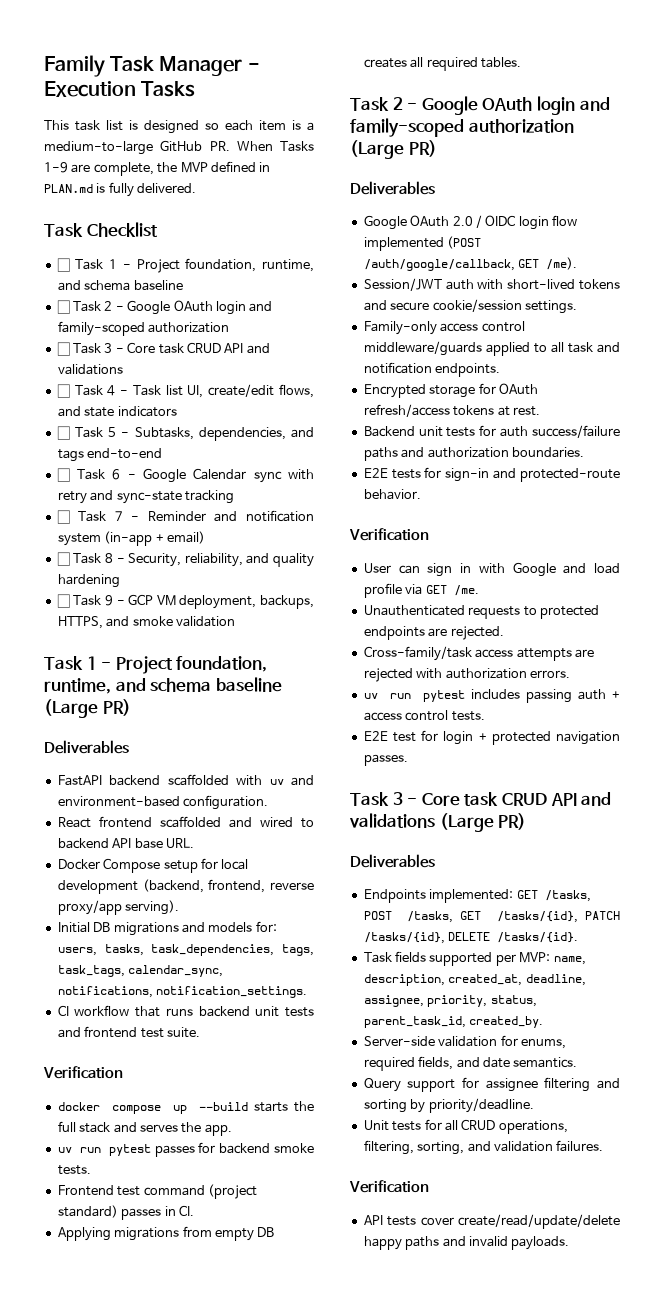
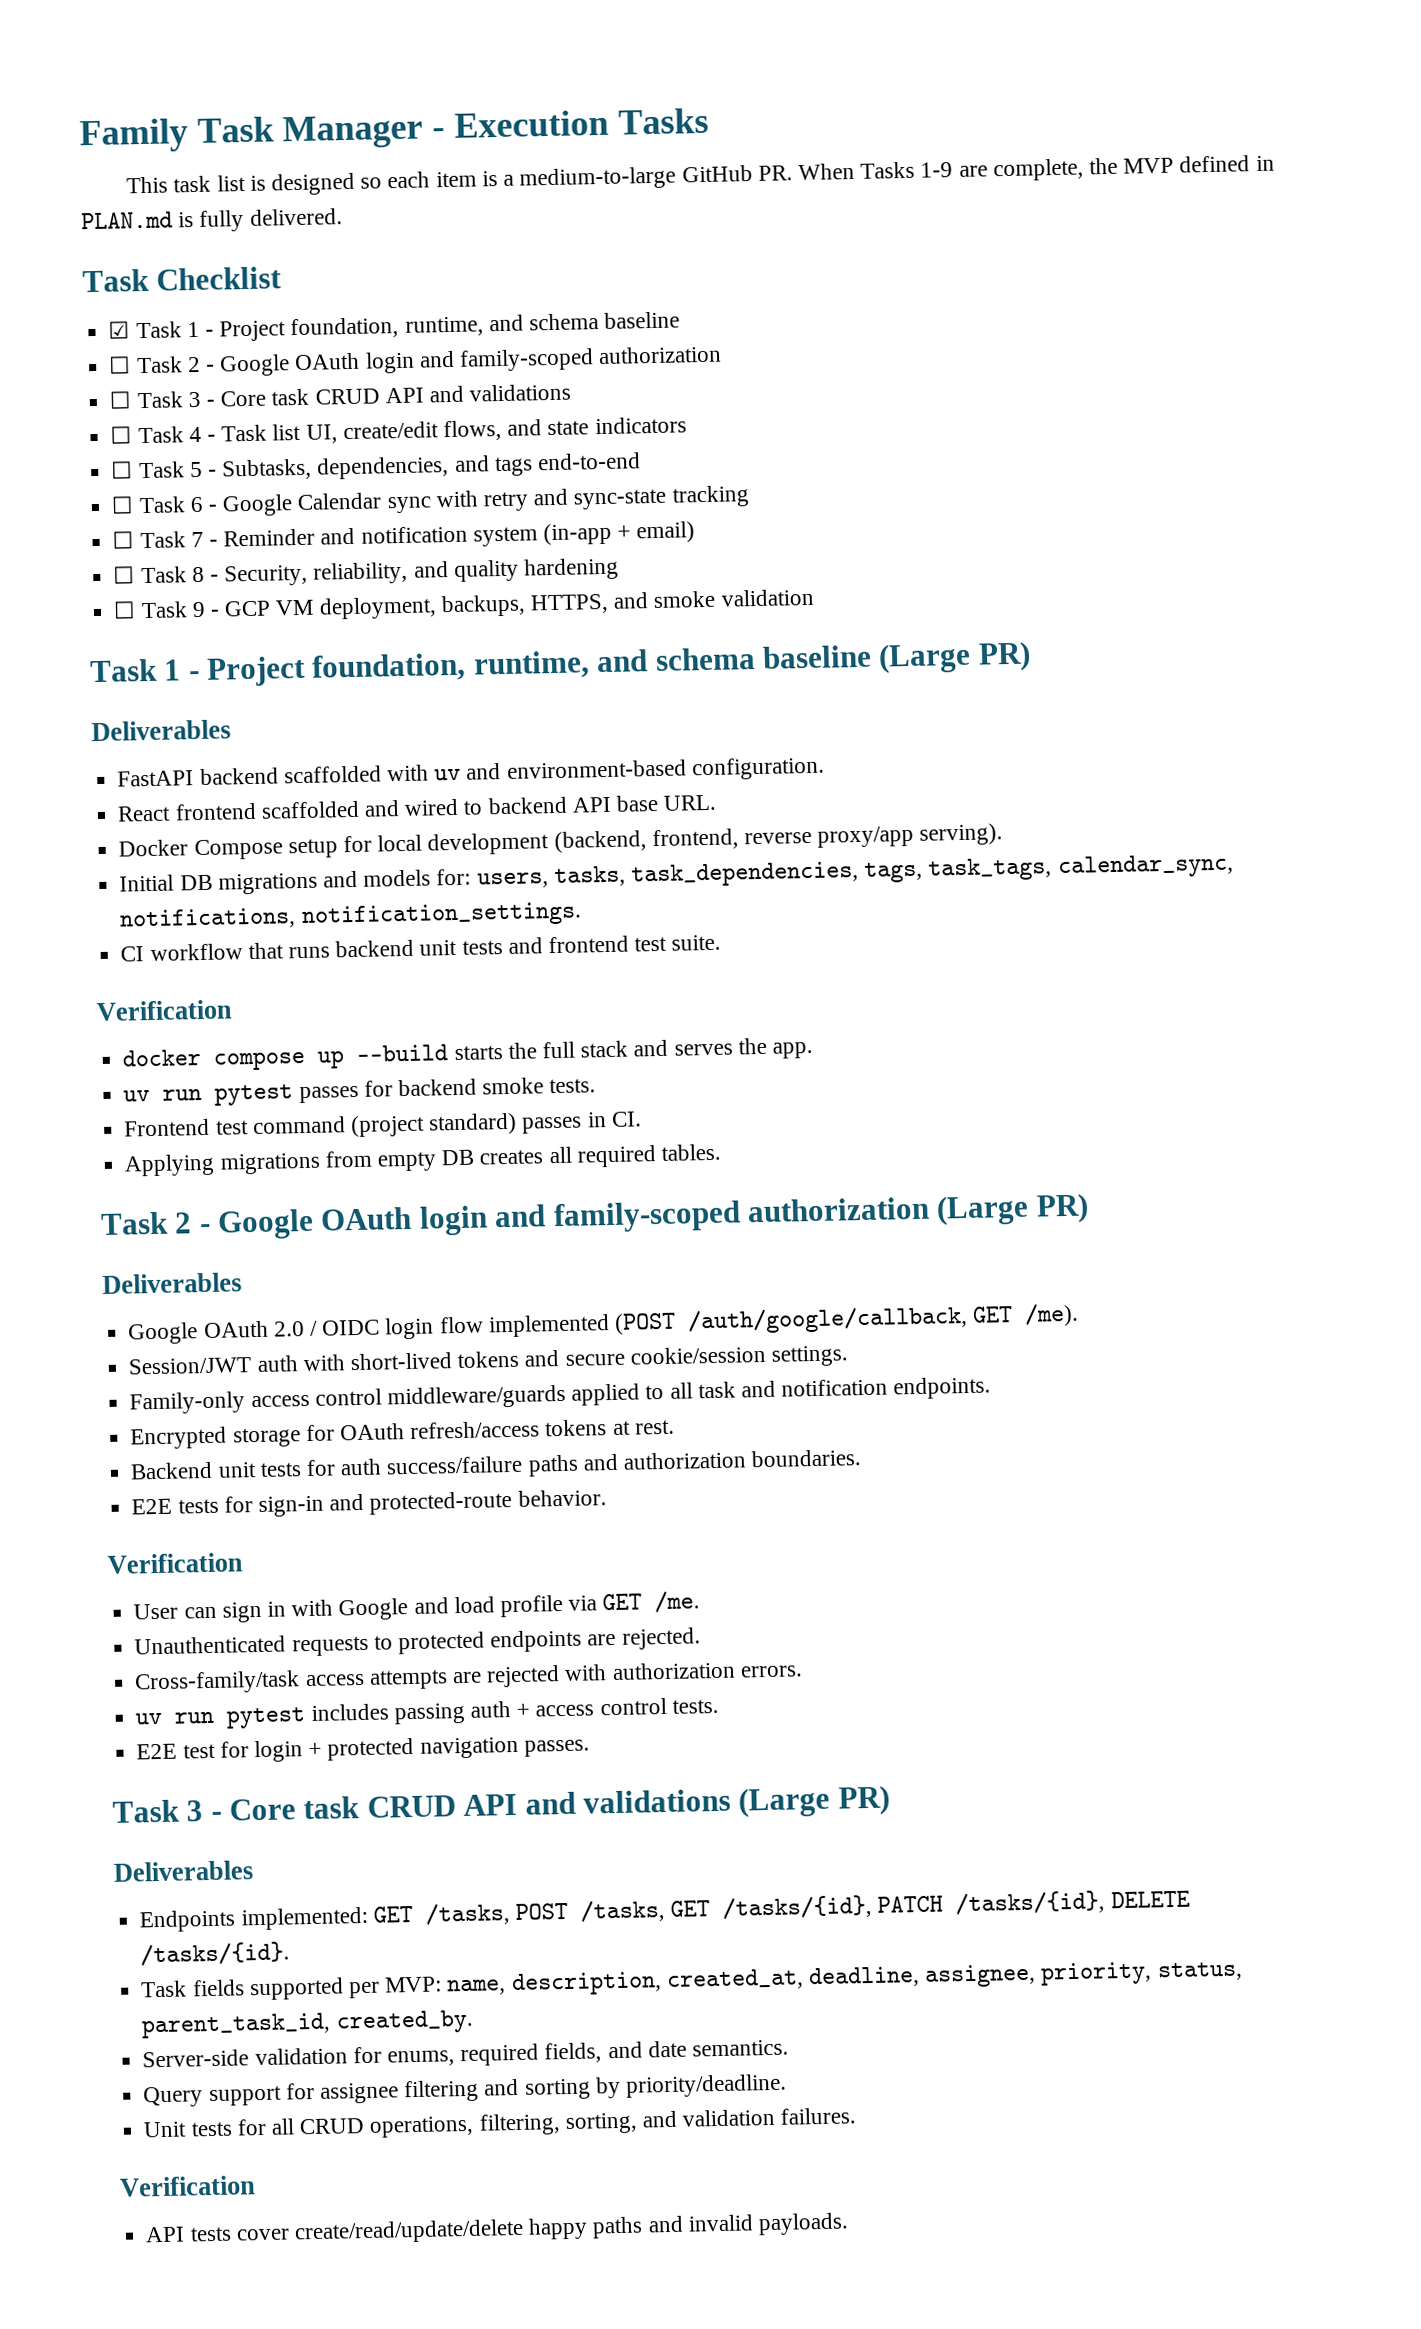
- ☐ Task 1 - Project foundation, runtime, and schema baseline
+ ☑ Task 1 - Project foundation, runtime, and schema baseline

